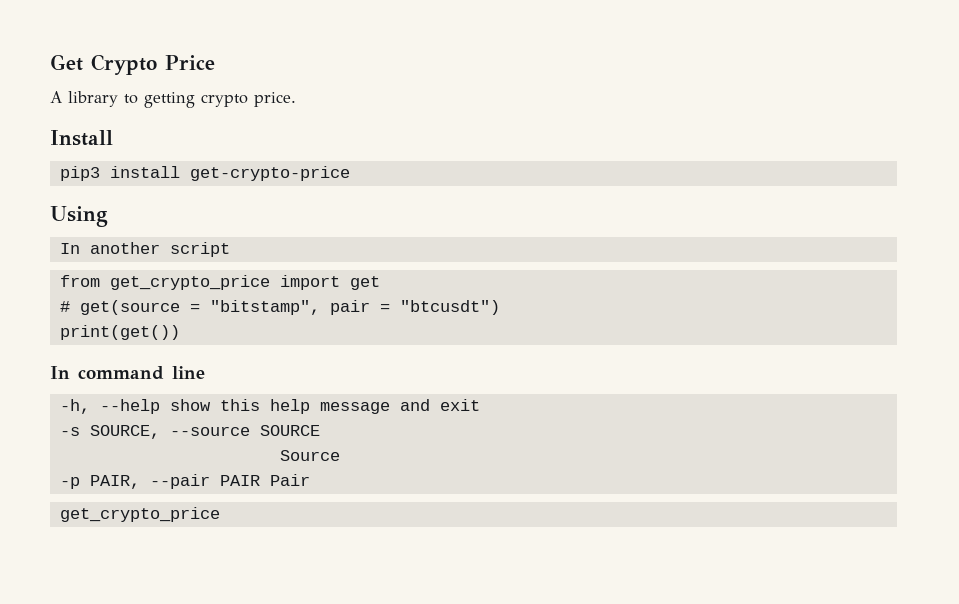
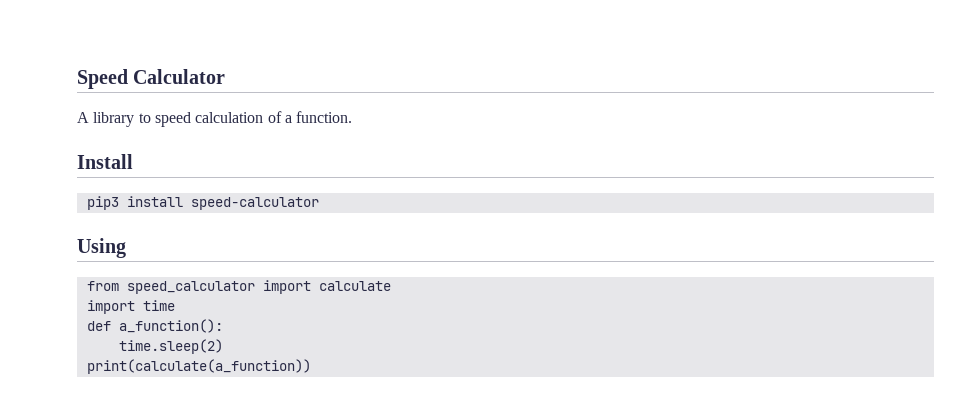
- Get Crypto Price
+ Speed Calculator
- A library to getting crypto price.
+ A library to speed calculation of a function.
- pip3 install get-crypto-price
+ pip3 install speed-calculator
- In another script
- from get_crypto_price import get
- # get(source = "bitstamp", pair = "btcusdt")
- print(get())
- In command line
- -h, --help show this help message and exit
- -s SOURCE, --source SOURCE
- Source
- -p PAIR, --pair PAIR Pair
- get_crypto_price
+ from speed_calculator import calculate
+ import time
+ def a_function():
+ time.sleep(2)
+ print(calculate(a_function))

